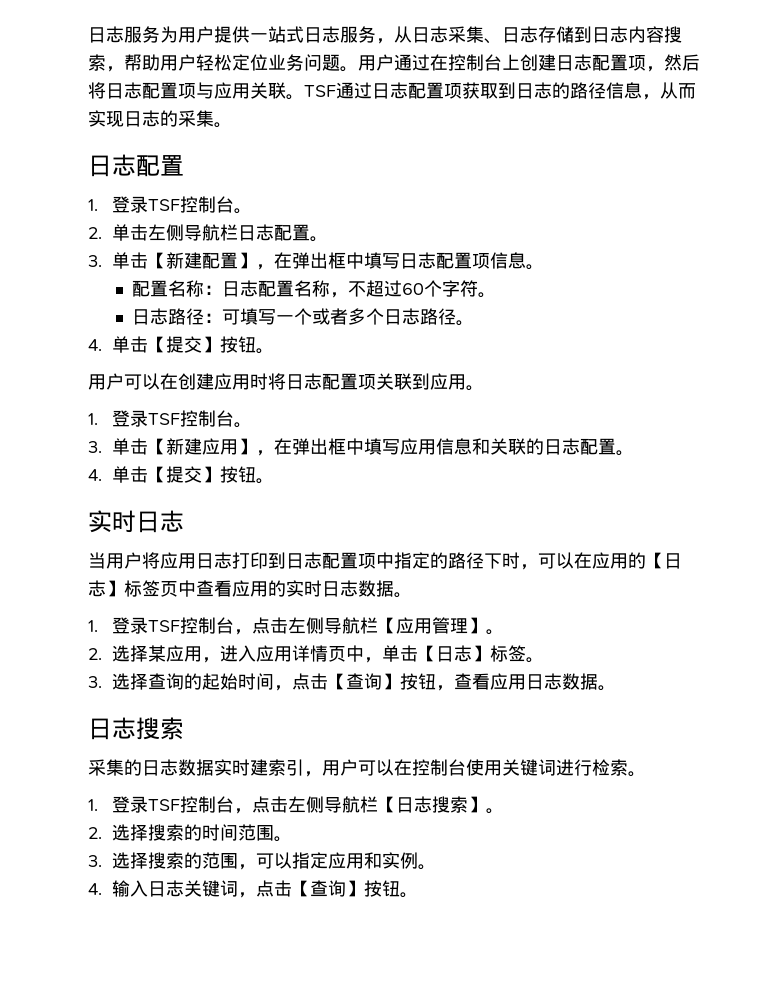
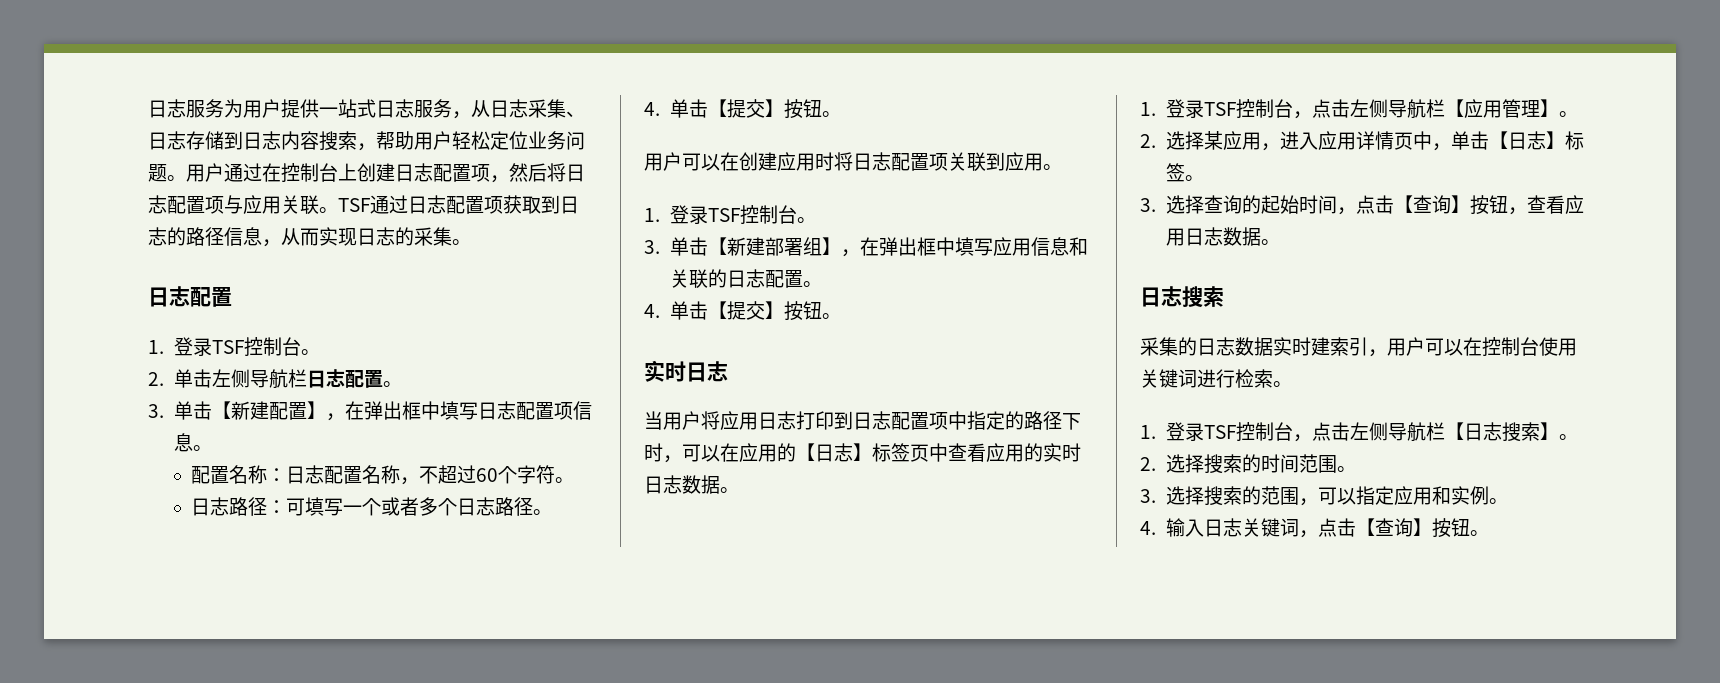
- 3.单击【新建应用】，在弹出框中填写应用信息和关联的日志配置。
+ 3.单击【新建部署组】，在弹出框中填写应用信息和关联的日志配置。

